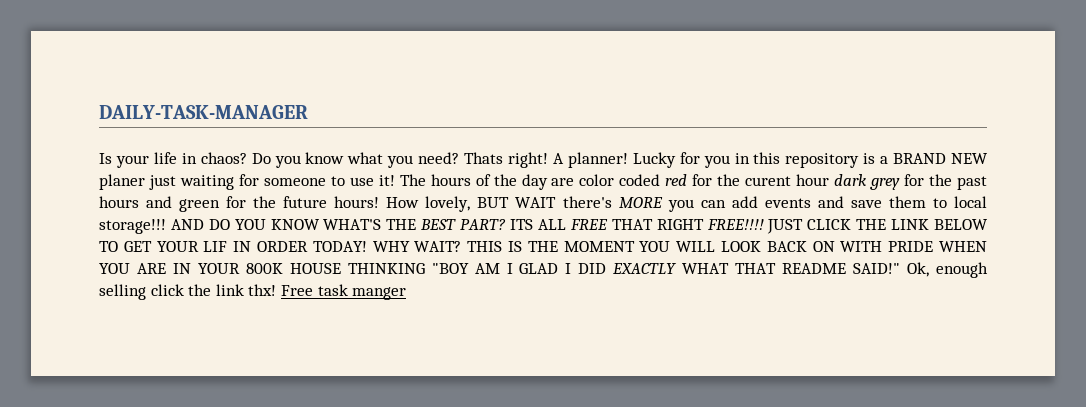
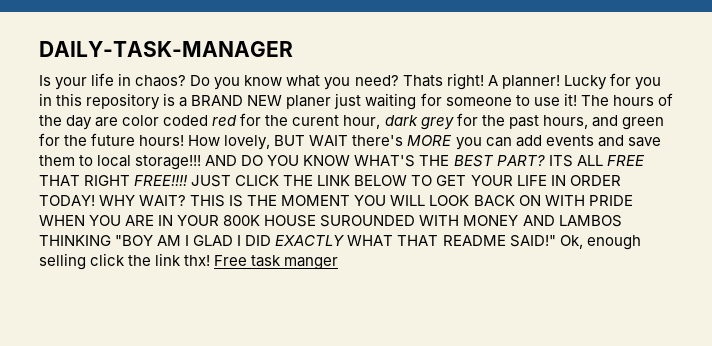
- The hours of the day are color coded red for the curent hour dark grey for the past hours and green for the future hours!
+ The hours of the day are color coded red for the curent hour, dark grey for the past hours, and green for the future hours!
- JUST CLICK THE LINK BELOW TO GET YOUR LIF IN ORDER TODAY!
+ JUST CLICK THE LINK BELOW TO GET YOUR LIFE IN ORDER TODAY!
- THIS IS THE MOMENT YOU WILL LOOK BACK ON WITH PRIDE WHEN YOU ARE IN YOUR 800K HOUSE THINKING "BOY AM I GLAD I DID EXACTLY WHAT THAT README SAID!"
+ THIS IS THE MOMENT YOU WILL LOOK BACK ON WITH PRIDE WHEN YOU ARE IN YOUR 800K HOUSE SUROUNDED WITH MONEY AND LAMBOS THINKING "BOY AM I GLAD I DID EXACTLY WHAT THAT README SAID!"

